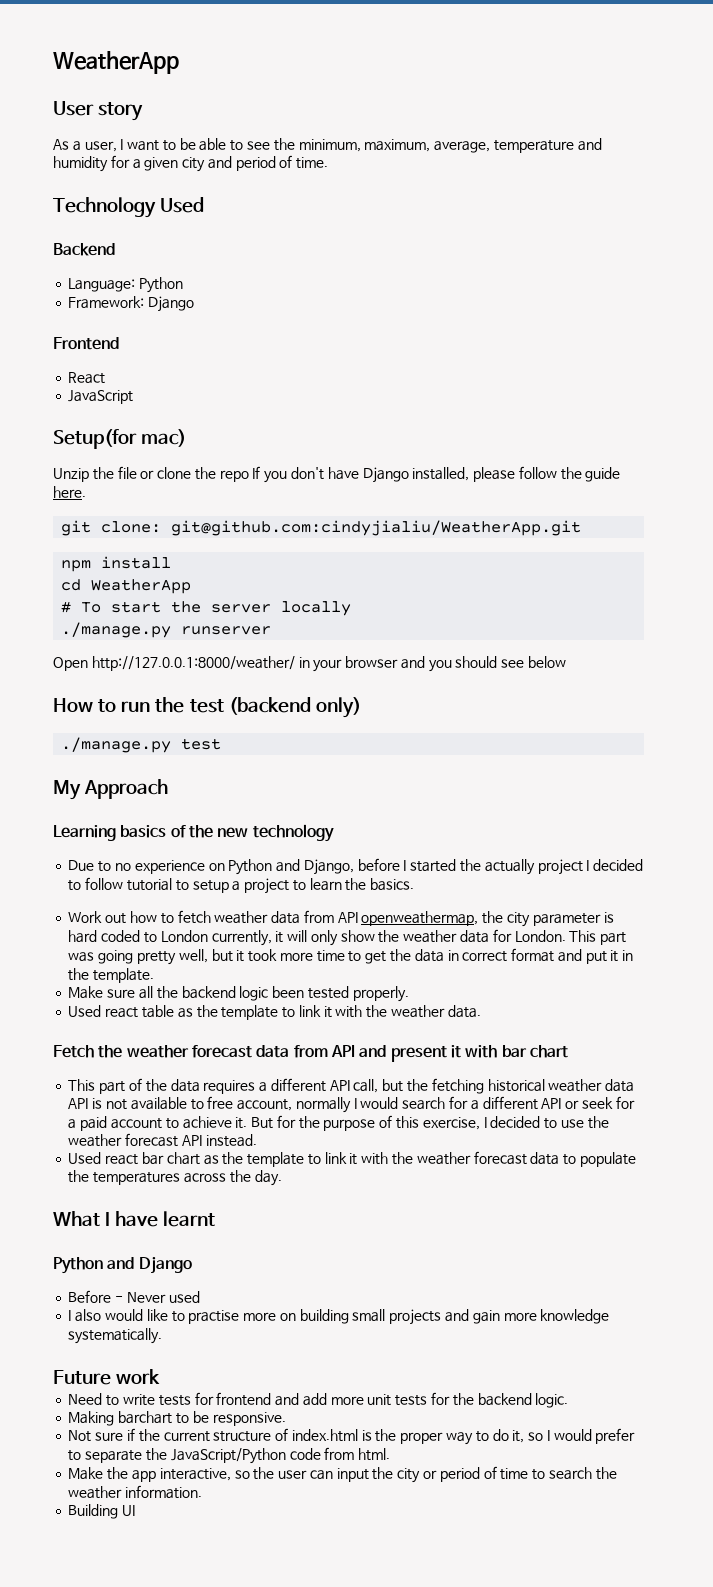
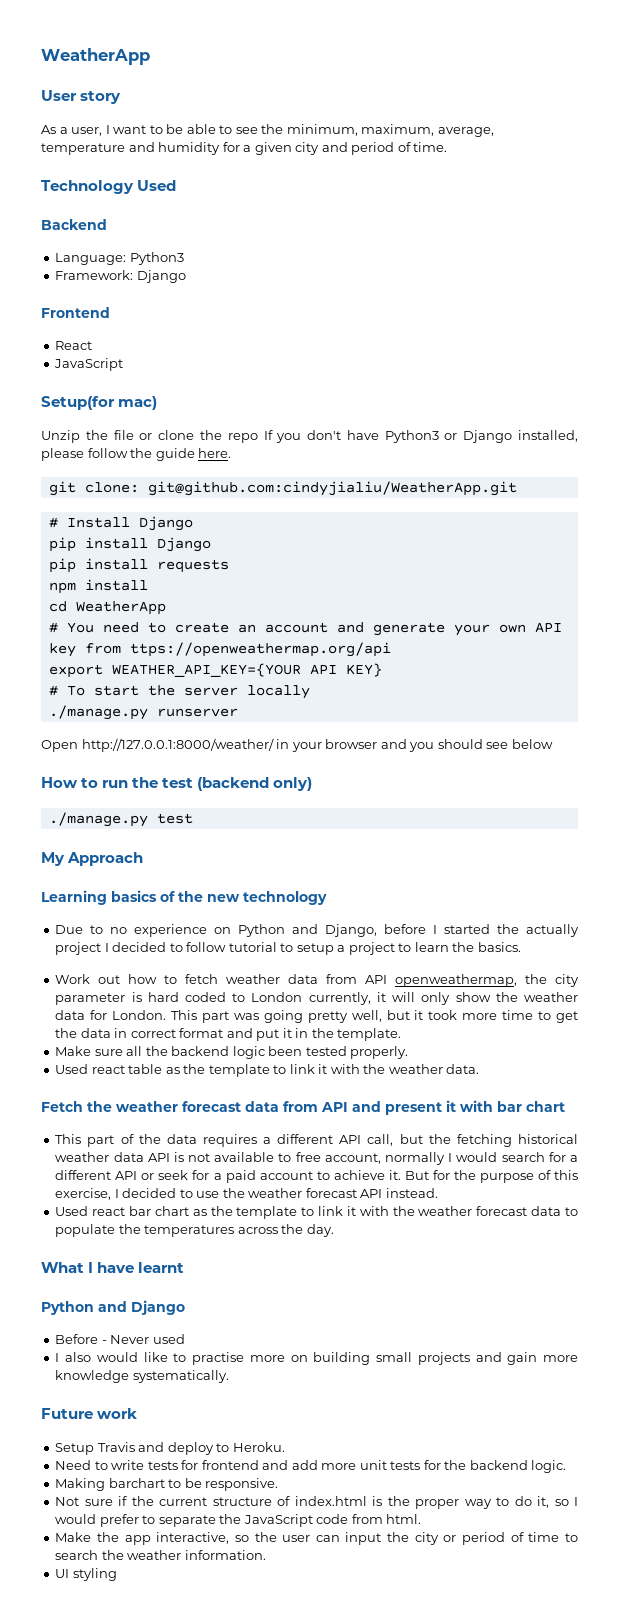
- Language: Python
+ Language: Python3
- Unzip the file or clone the repo If you don't have Django installed, please follow the guide here.
+ Unzip the file or clone the repo If you don't have Python3 or Django installed, please follow the guide here.
+ # Install Django
+ pip install Django
+ pip install requests
  npm install
  cd WeatherApp
+ # You need to create an account and generate your own API key from ttps://openweathermap.org/api
+ export WEATHER_API_KEY={YOUR API KEY}
+ Setup Travis and deploy to Heroku.
- Not sure if the current structure of index.html is the proper way to do it, so I would prefer to separate the JavaScript/Python code from html.
+ Not sure if the current structure of index.html is the proper way to do it, so I would prefer to separate the JavaScript code from html.
- Building UI
+ UI styling

